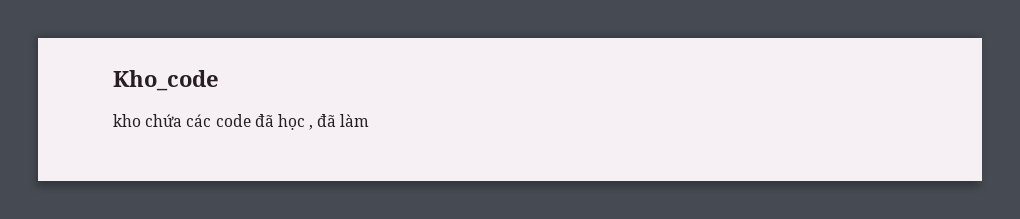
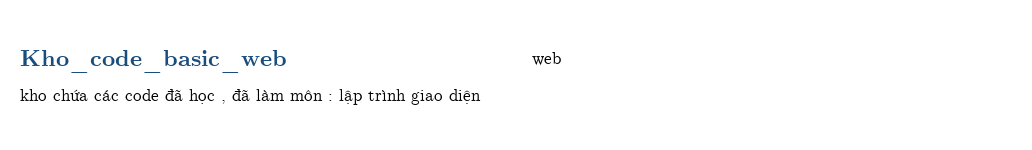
- Kho_code
+ Kho_code_basic_web
- kho chứa các code đã học , đã làm
+ kho chứa các code đã học , đã làm môn : lập trình giao diện web

